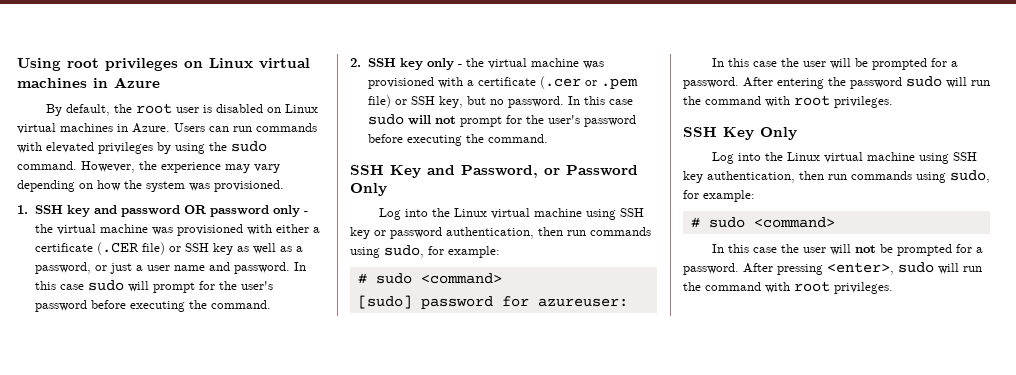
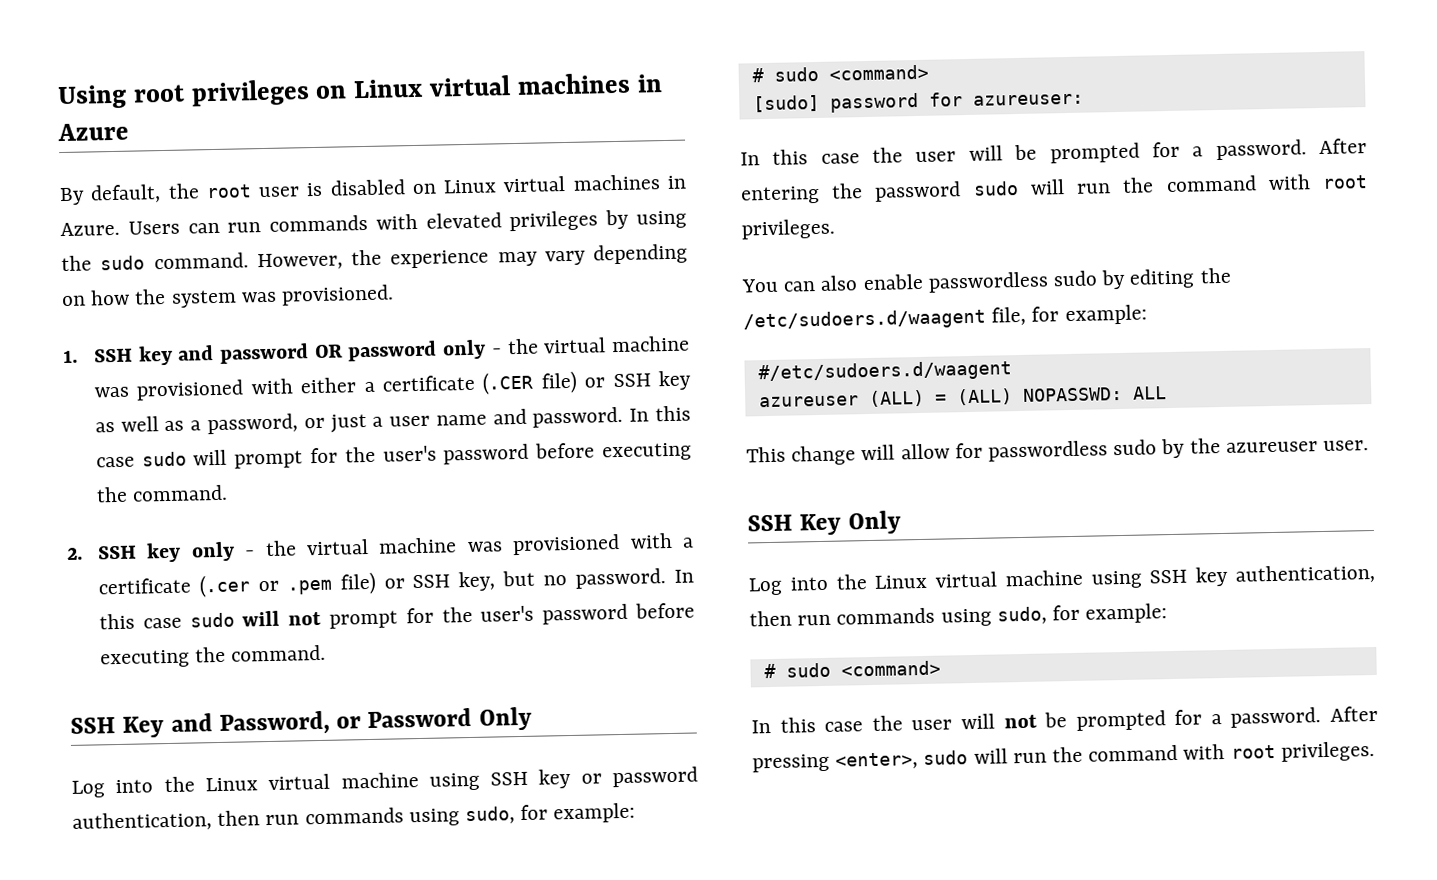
+ You can also enable passwordless sudo by editing the /etc/sudoers.d/waagent file, for example:
+ #/etc/sudoers.d/waagent
+ azureuser (ALL) = (ALL) NOPASSWD: ALL
+ This change will allow for passwordless sudo by the azureuser user.

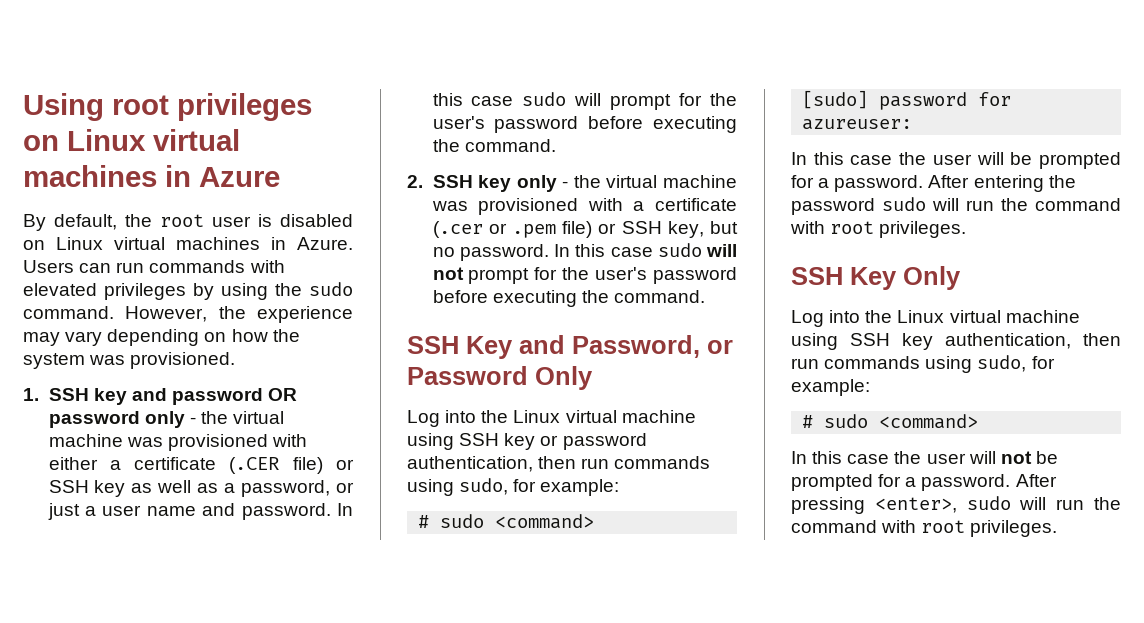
- You can also enable passwordless sudo by editing the /etc/sudoers.d/waagent file, for example:
- #/etc/sudoers.d/waagent
- azureuser (ALL) = (ALL) NOPASSWD: ALL
- This change will allow for passwordless sudo by the azureuser user.

